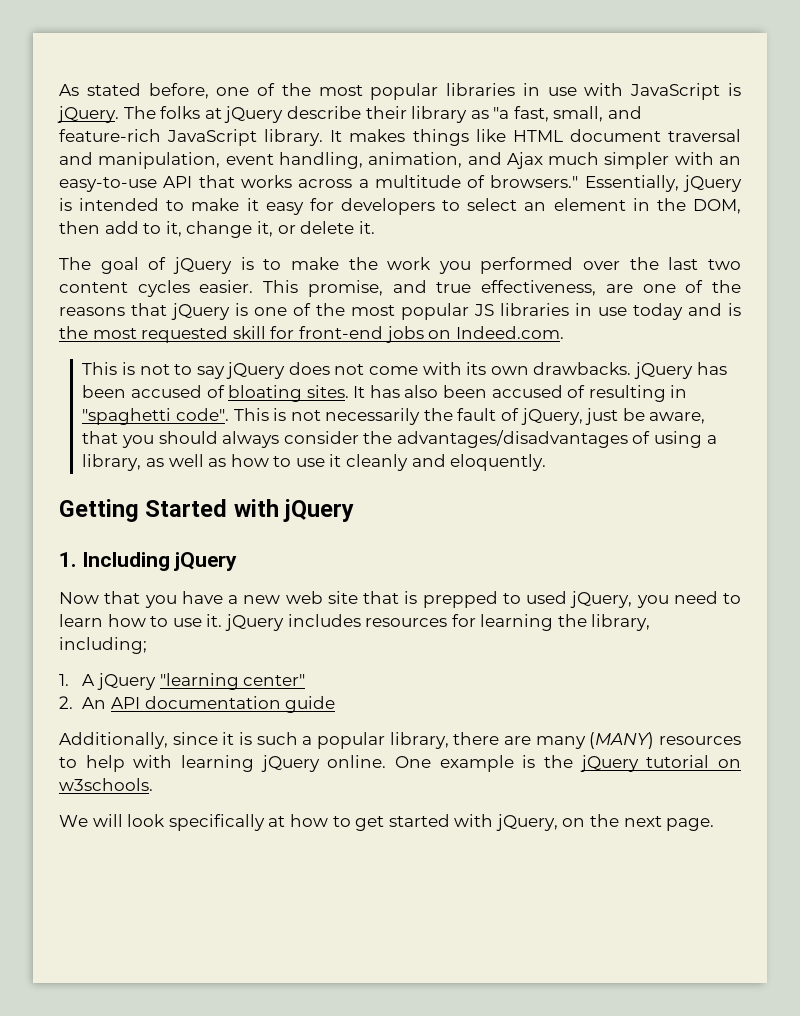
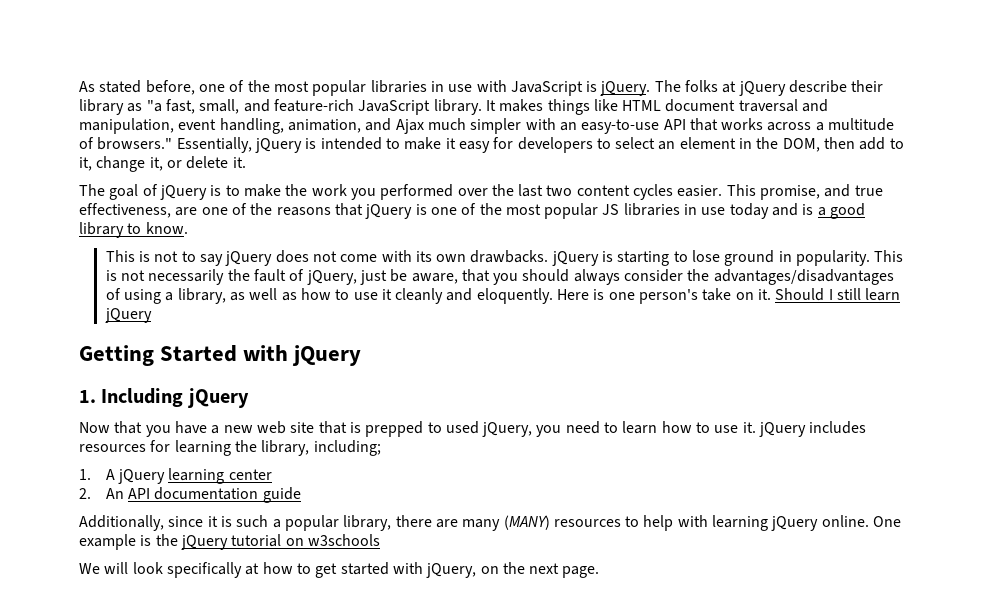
- This promise, and true effectiveness, are one of the reasons that jQuery is one of the most popular JS libraries in use today and is the most requested skill for front-end jobs on Indeed.com.
+ This promise, and true effectiveness, are one of the reasons that jQuery is one of the most popular JS libraries in use today and is a good library to know.
- This is not to say jQuery does not come with its own drawbacks. jQuery has been accused of bloating sites. It has also been accused of resulting in "spaghetti code".
+ This is not to say jQuery does not come with its own drawbacks. jQuery is starting to lose ground in popularity.
+ Here is one person's take on it. Should I still learn jQuery
- 1. A jQuery "learning center"
+ 1. A jQuery learning center
- One example is the jQuery tutorial on w3schools.
+ One example is the jQuery tutorial on w3schools

